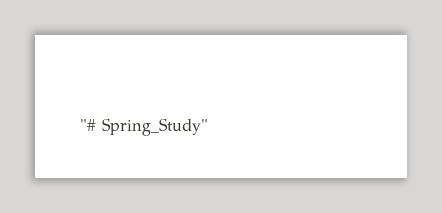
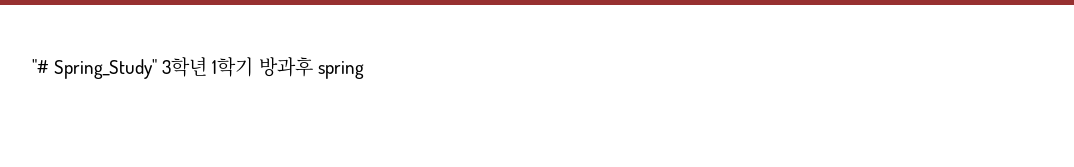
- "# Spring_Study"
+ "# Spring_Study" 3학년 1학기 방과후 spring

